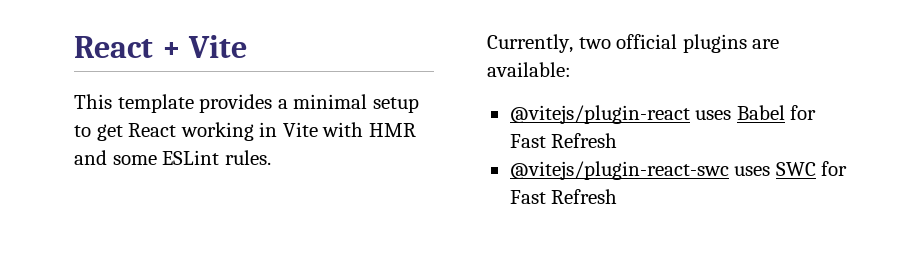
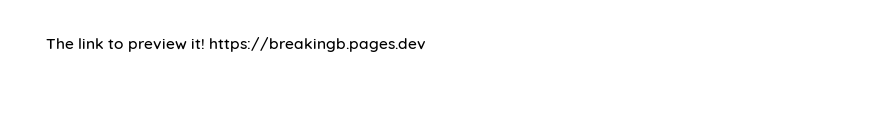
- React + Vite
- This template provides a minimal setup to get React working in Vite with HMR and some ESLint rules.
- Currently, two official plugins are available:
- @vitejs/plugin-react uses Babel for Fast Refresh
- @vitejs/plugin-react-swc uses SWC for Fast Refresh
+ The link to preview it! https://breakingb.pages.dev

